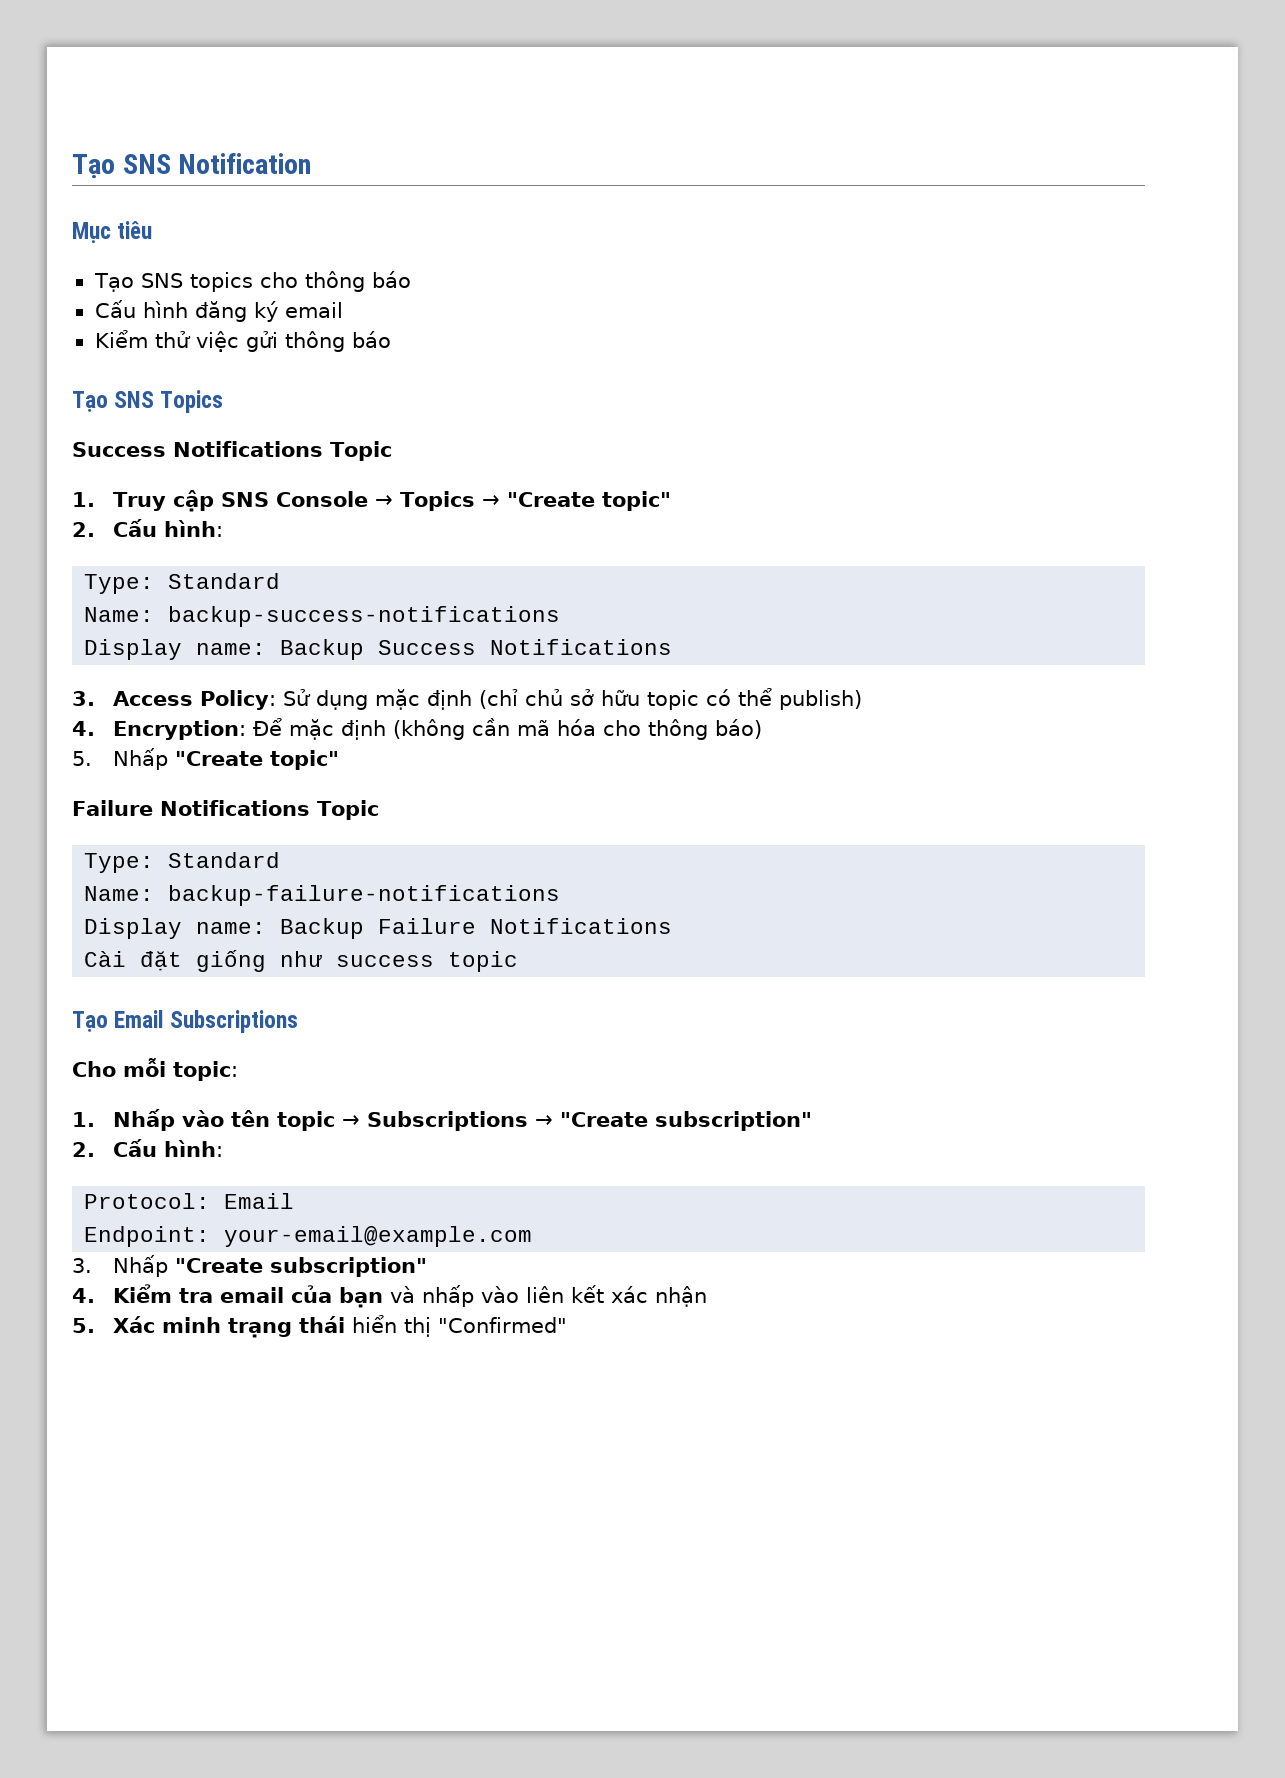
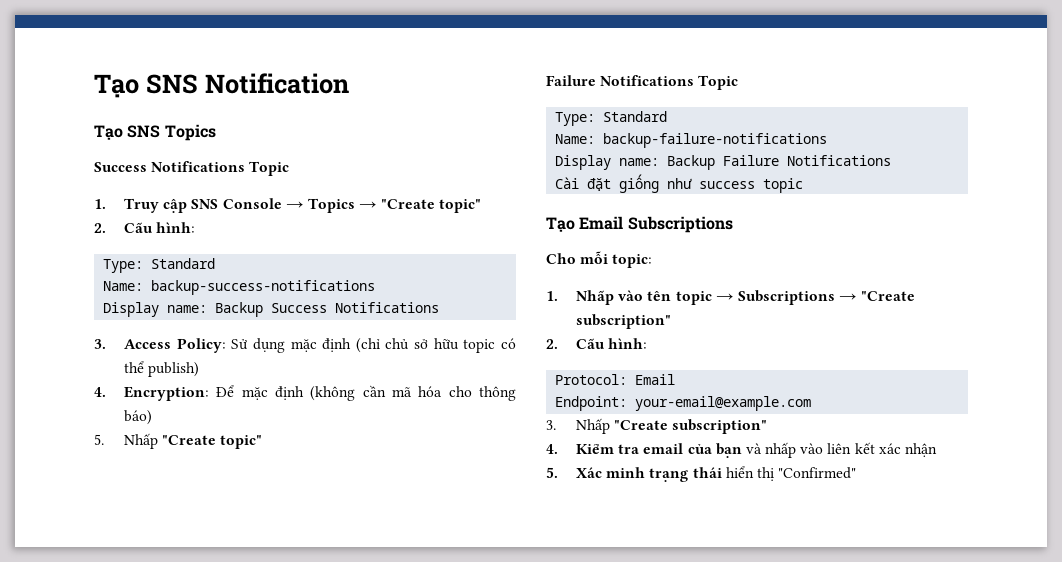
- Mục tiêu
- Tạo SNS topics cho thông báo
- Cấu hình đăng ký email
- Kiểm thử việc gửi thông báo

